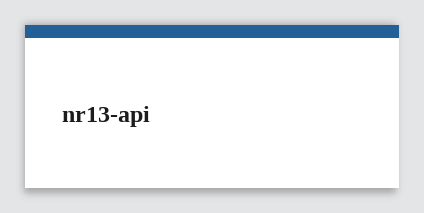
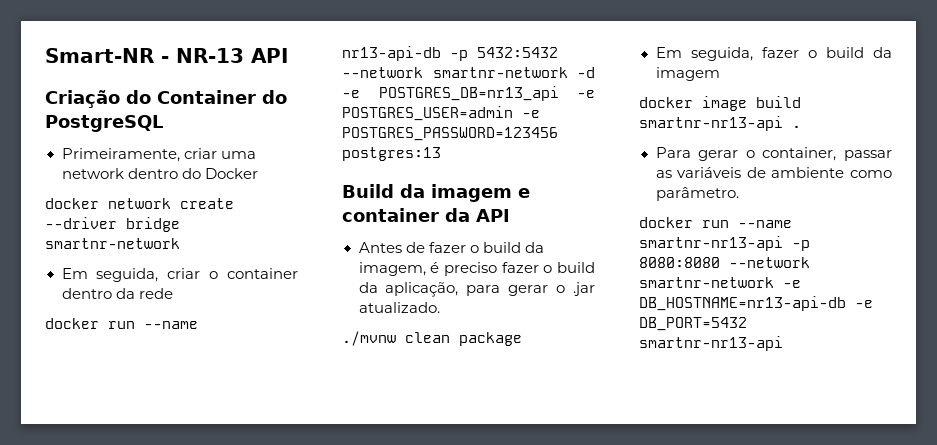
- nr13-api
+ Smart-NR - NR-13 API
+ Criação do Container do PostgreSQL
+ Primeiramente, criar uma network dentro do Docker
+ docker network create --driver bridge smartnr-network
+ Em seguida, criar o container dentro da rede
+ docker run --name nr13-api-db -p 5432:5432 --network smartnr-network -d -e POSTGRES_DB=nr13_api -e POSTGRES_USER=admin -e POSTGRES_PASSWORD=123456 postgres:13
+ Build da imagem e container da API
+ Antes de fazer o build da imagem, é preciso fazer o build da aplicação, para gerar o .jar atualizado.
+ ./mvnw clean package
+ Em seguida, fazer o build da imagem
+ docker image build smartnr-nr13-api .
+ Para gerar o container, passar as variáveis de ambiente como parâmetro.
+ docker run --name smartnr-nr13-api -p 8080:8080 --network smartnr-network -e DB_HOSTNAME=nr13-api-db -e DB_PORT=5432 smartnr-nr13-api

